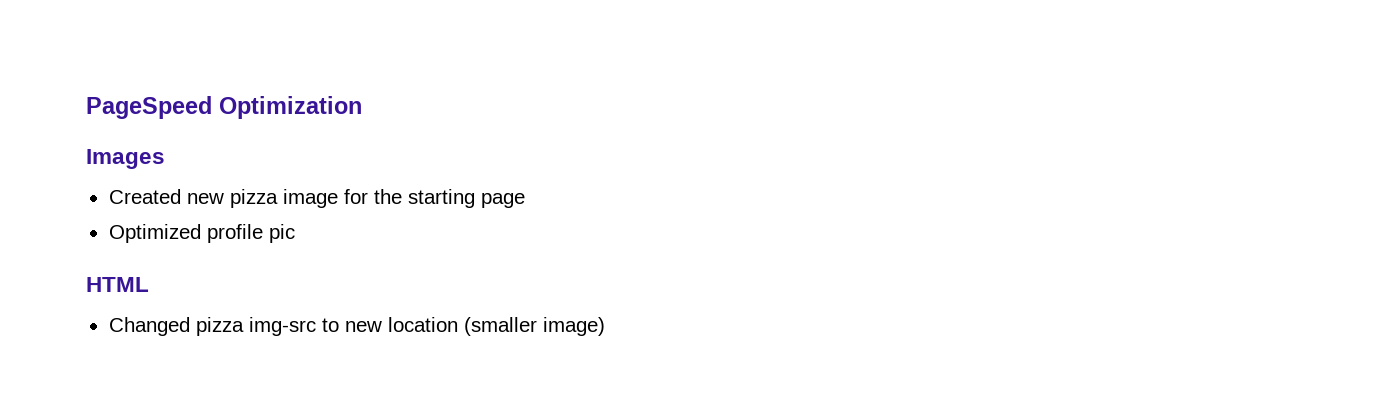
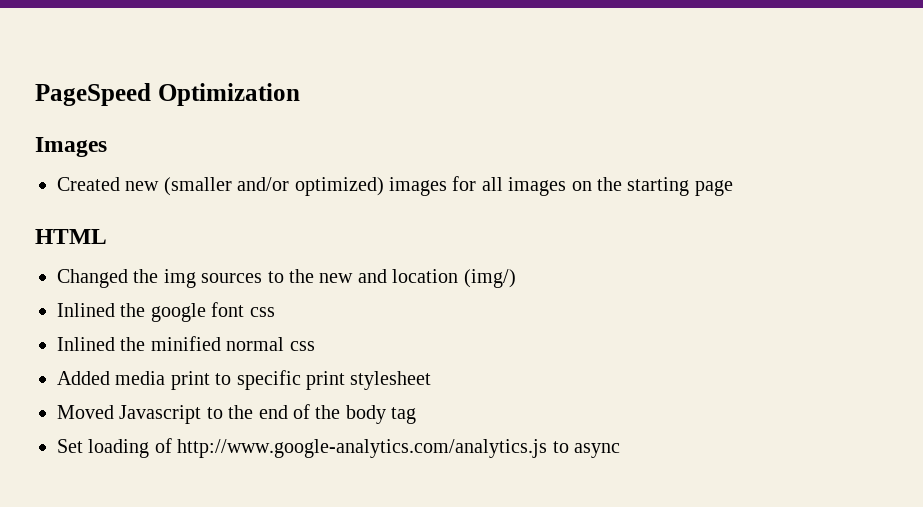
- Created new pizza image for the starting page
+ Created new (smaller and/or optimized) images for all images on the starting page
- Optimized profile pic
- Changed pizza img-src to new location (smaller image)
+ Changed the img sources to the new and location (img/)
+ Inlined the google font css
+ Inlined the minified normal css
+ Added media print to specific print stylesheet
+ Moved Javascript to the end of the body tag
+ Set loading of http://www.google-analytics.com/analytics.js to async

